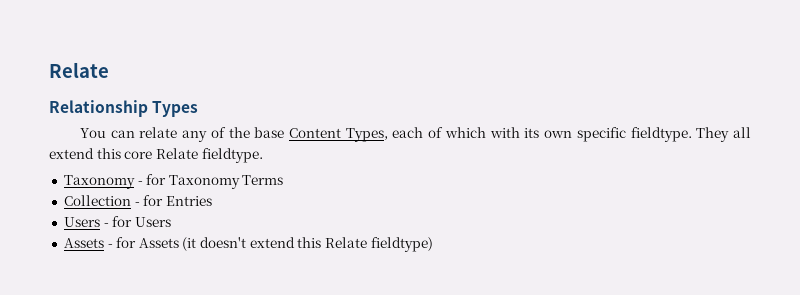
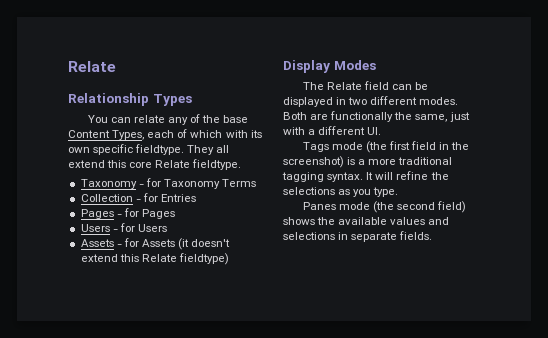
+ Pages - for Pages
+ Display Modes
+ The Relate field can be displayed in two different modes. Both are functionally the same, just with a different UI.
+ Tags mode (the first field in the screenshot) is a more traditional tagging syntax. It will refine the selections as you type.
+ Panes mode (the second field) shows the available values and selections in separate fields.

